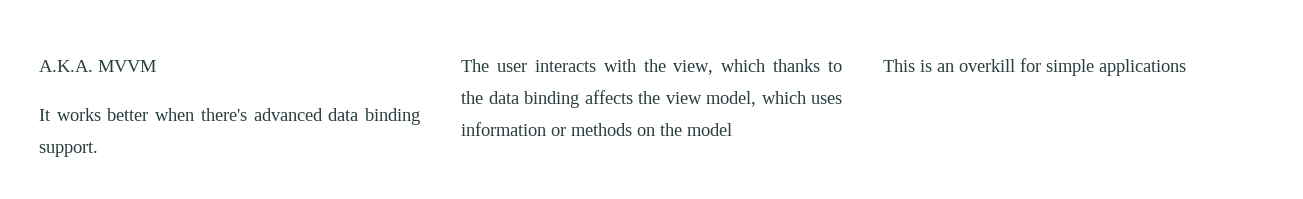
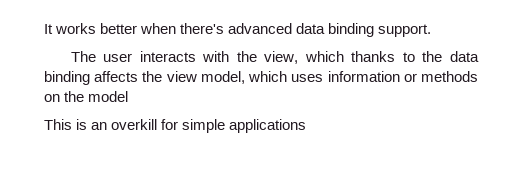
- A.K.A. MVVM

